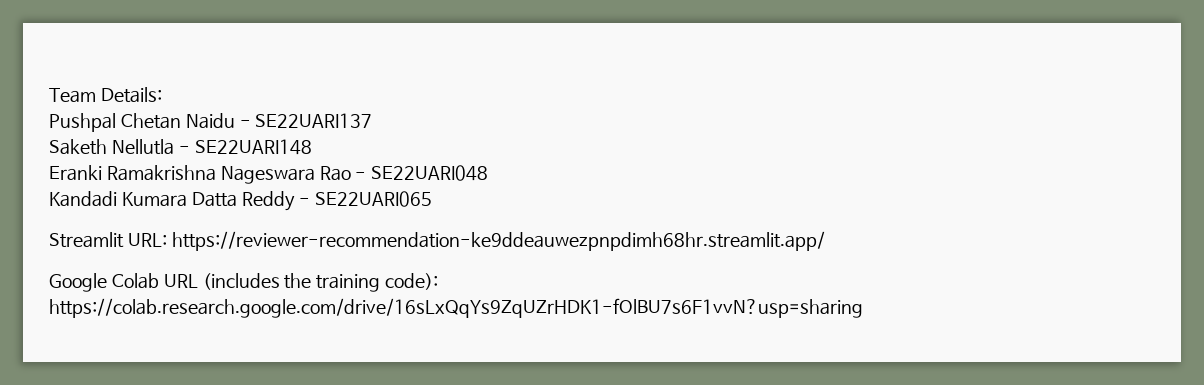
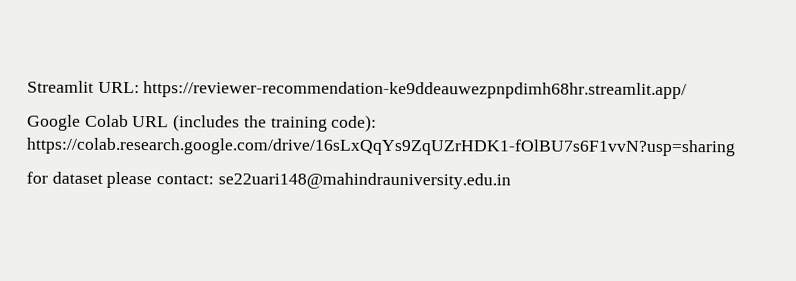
- Team Details:
- Pushpal Chetan Naidu - SE22UARI137
- Saketh Nellutla - SE22UARI148
- Eranki Ramakrishna Nageswara Rao - SE22UARI048
- Kandadi Kumara Datta Reddy - SE22UARI065
+ for dataset please contact: se22uari148@mahindrauniversity.edu.in

